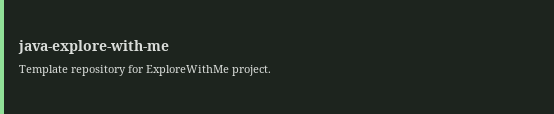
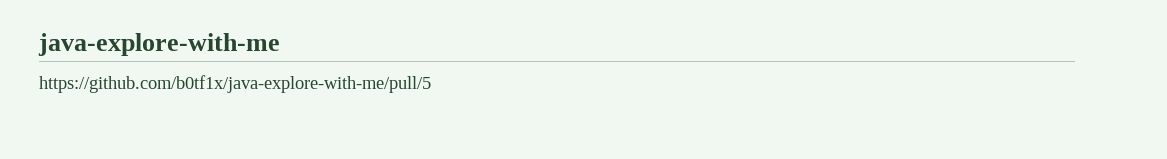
- Template repository for ExploreWithMe project.
+ https://github.com/b0tf1x/java-explore-with-me/pull/5

